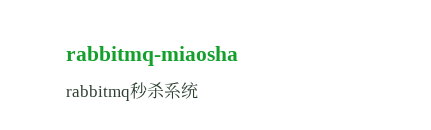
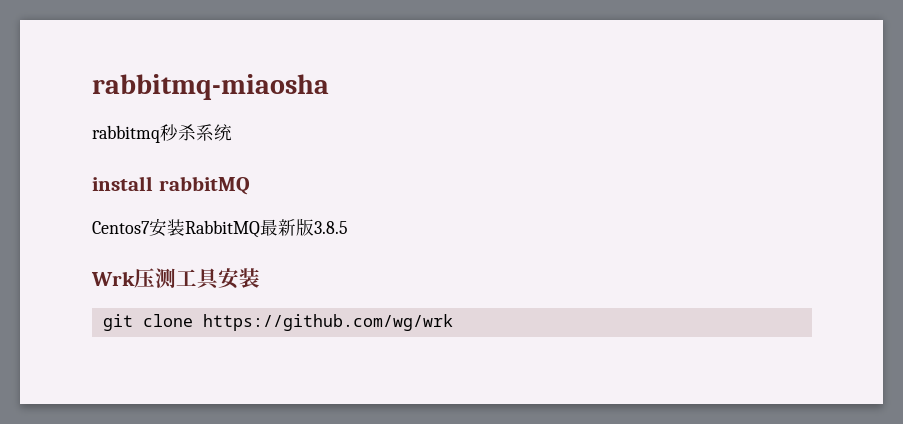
+ install rabbitMQ
+ Centos7安装RabbitMQ最新版3.8.5
+ Wrk压测工具安装
+ git clone https://github.com/wg/wrk

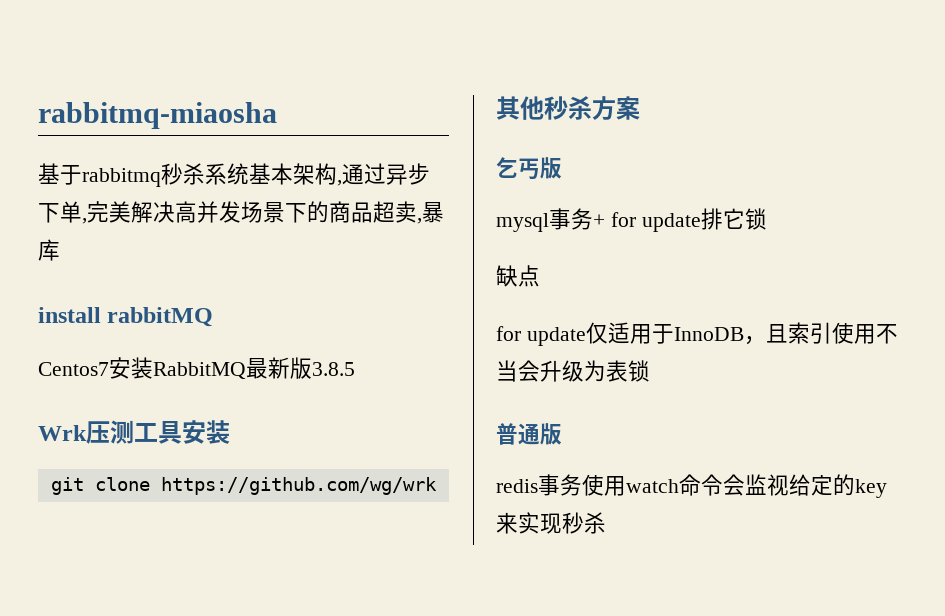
- rabbitmq秒杀系统
+ 基于rabbitmq秒杀系统基本架构,通过异步下单,完美解决高并发场景下的商品超卖,暴库
+ 其他秒杀方案
+ 乞丐版
+ mysql事务+ for update排它锁
+ 缺点
+ for update仅适用于InnoDB，且索引使用不当会升级为表锁
+ 普通版
+ redis事务使用watch命令会监视给定的key来实现秒杀

